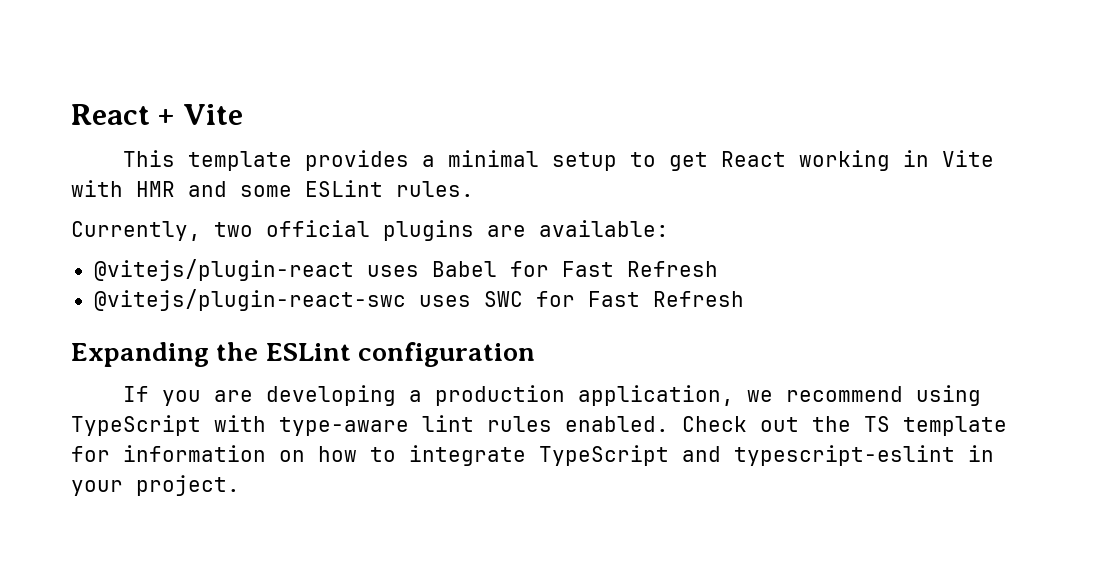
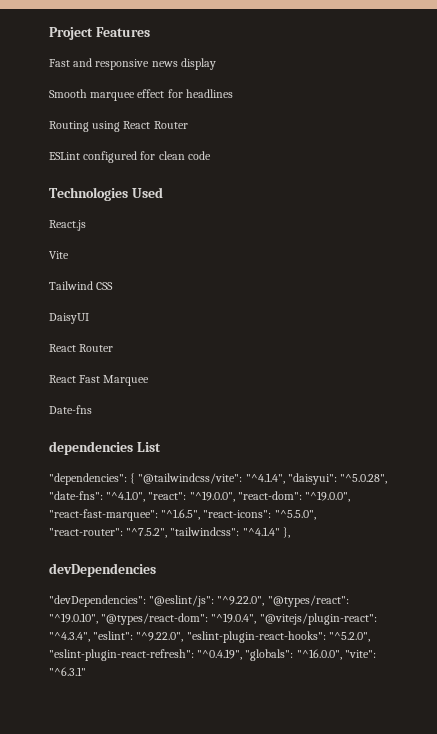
- React + Vite
- This template provides a minimal setup to get React working in Vite with HMR and some ESLint rules.
- Currently, two official plugins are available:
- @vitejs/plugin-react uses Babel for Fast Refresh
- @vitejs/plugin-react-swc uses SWC for Fast Refresh
- Expanding the ESLint configuration
- If you are developing a production application, we recommend using TypeScript with type-aware lint rules enabled. Check out the TS template for information on how to integrate TypeScript and typescript-eslint in your project.
+ Project Features
+ Fast and responsive news display
+ Smooth marquee effect for headlines
+ Routing using React Router
+ ESLint configured for clean code
+ Technologies Used
+ React.js
+ Vite
+ Tailwind CSS
+ DaisyUI
+ React Router
+ React Fast Marquee
+ Date-fns
+ dependencies List
+ "dependencies": { "@tailwindcss/vite": "^4.1.4", "daisyui": "^5.0.28", "date-fns": "^4.1.0", "react": "^19.0.0", "react-dom": "^19.0.0", "react-fast-marquee": "^1.6.5", "react-icons": "^5.5.0", "react-router": "^7.5.2", "tailwindcss": "^4.1.4" },
+ devDependencies
+ "devDependencies": "@eslint/js": "^9.22.0", "@types/react": "^19.0.10", "@types/react-dom": "^19.0.4", "@vitejs/plugin-react": "^4.3.4", "eslint": "^9.22.0", "eslint-plugin-react-hooks": "^5.2.0", "eslint-plugin-react-refresh": "^0.4.19", "globals": "^16.0.0", "vite": "^6.3.1"

